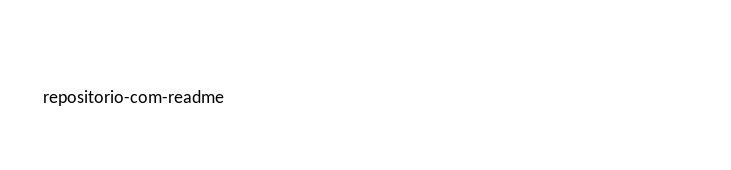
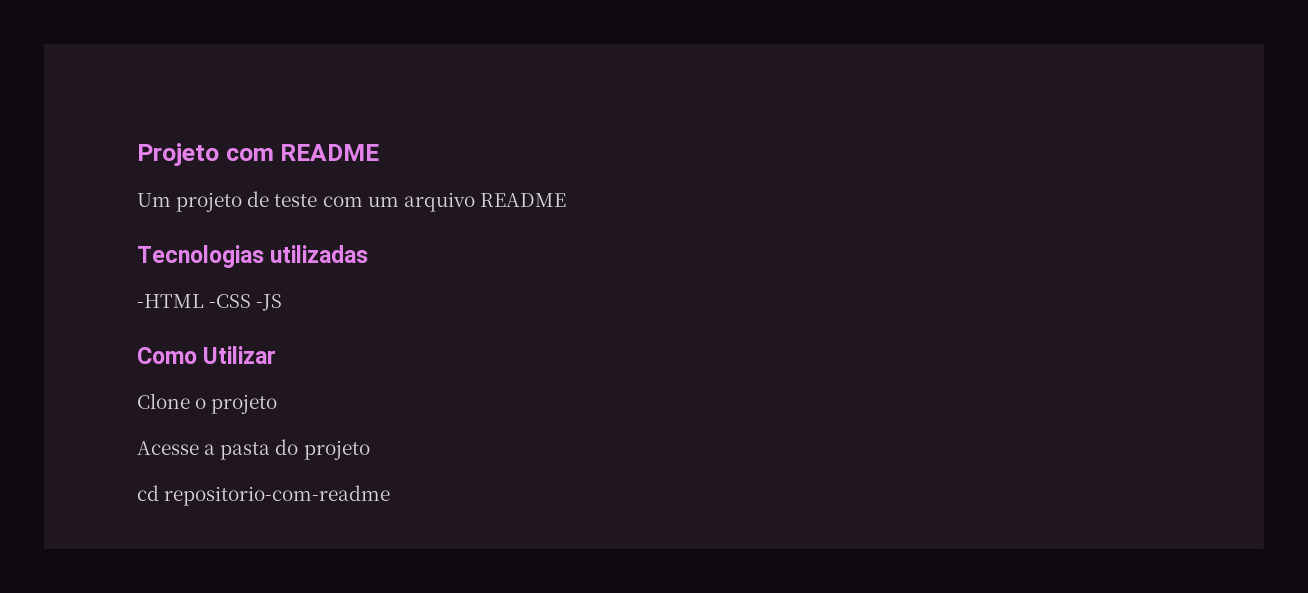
- repositorio-com-readme
+ Projeto com README
+ Um projeto de teste com um arquivo README
+ Tecnologias utilizadas
+ -HTML -CSS -JS
+ Como Utilizar
+ Clone o projeto
+ Acesse a pasta do projeto
+ cd repositorio-com-readme

